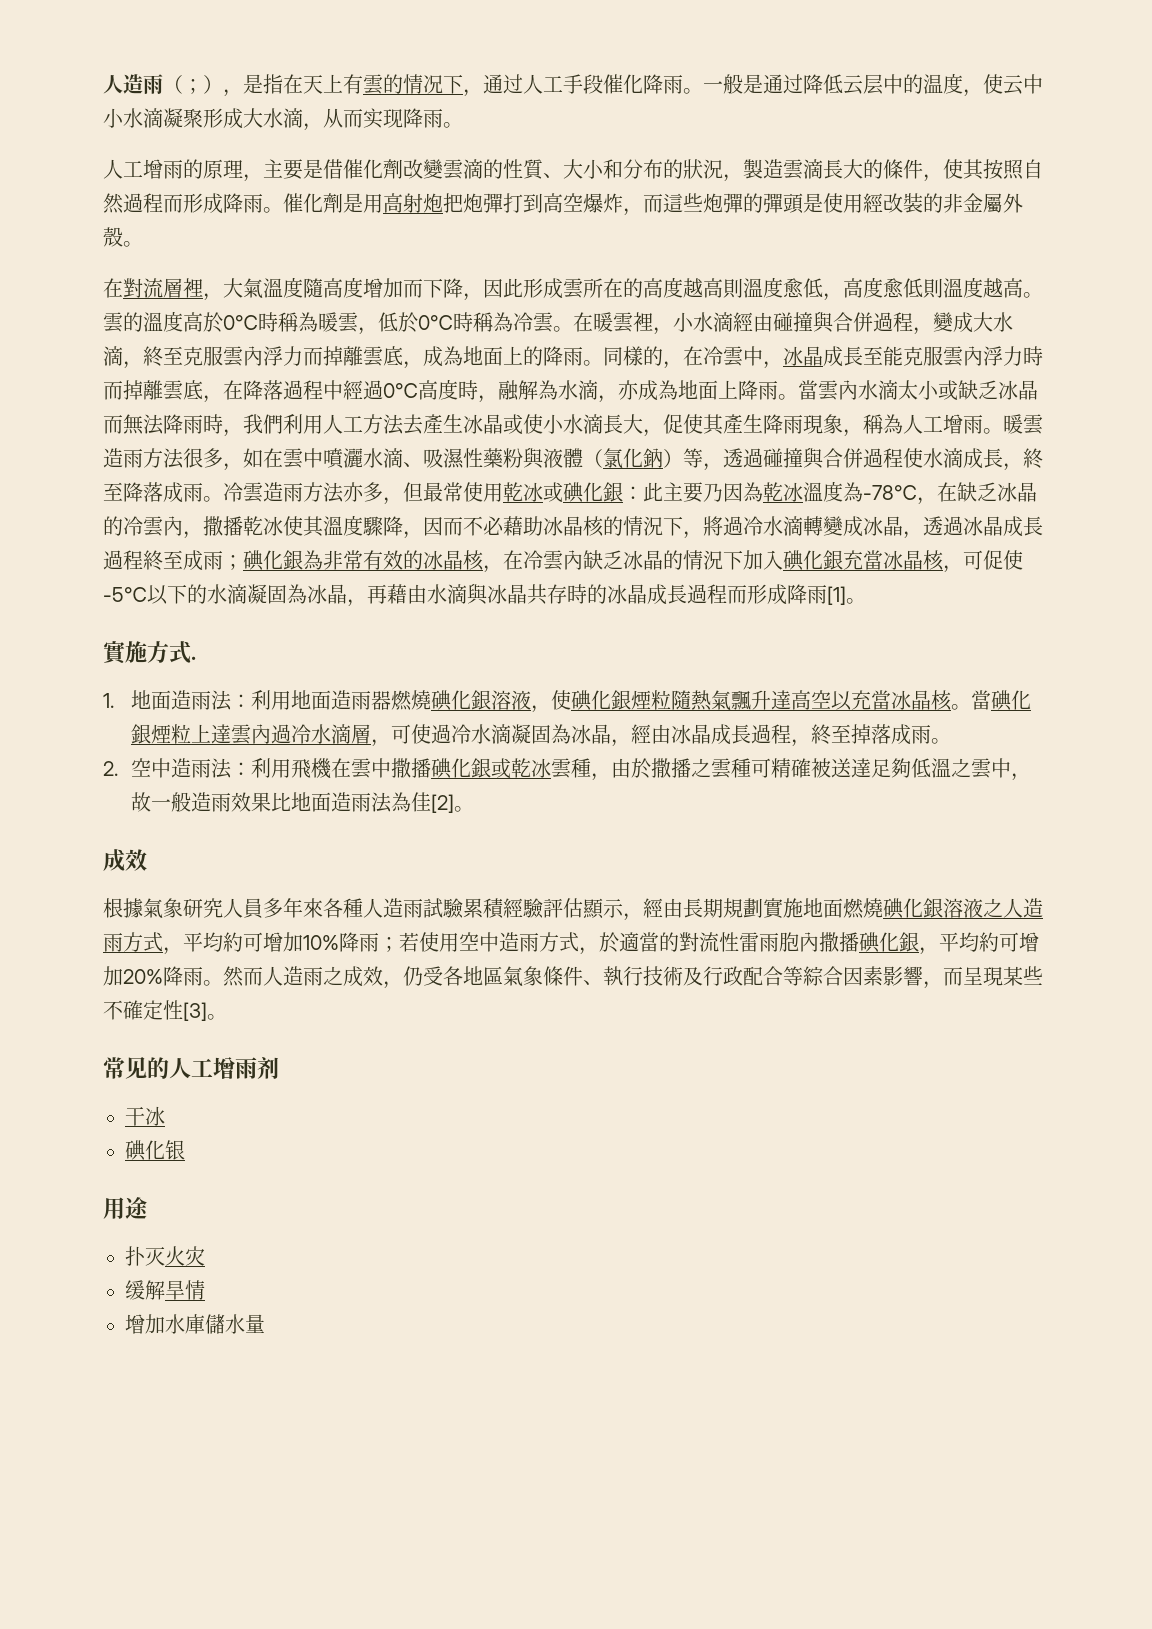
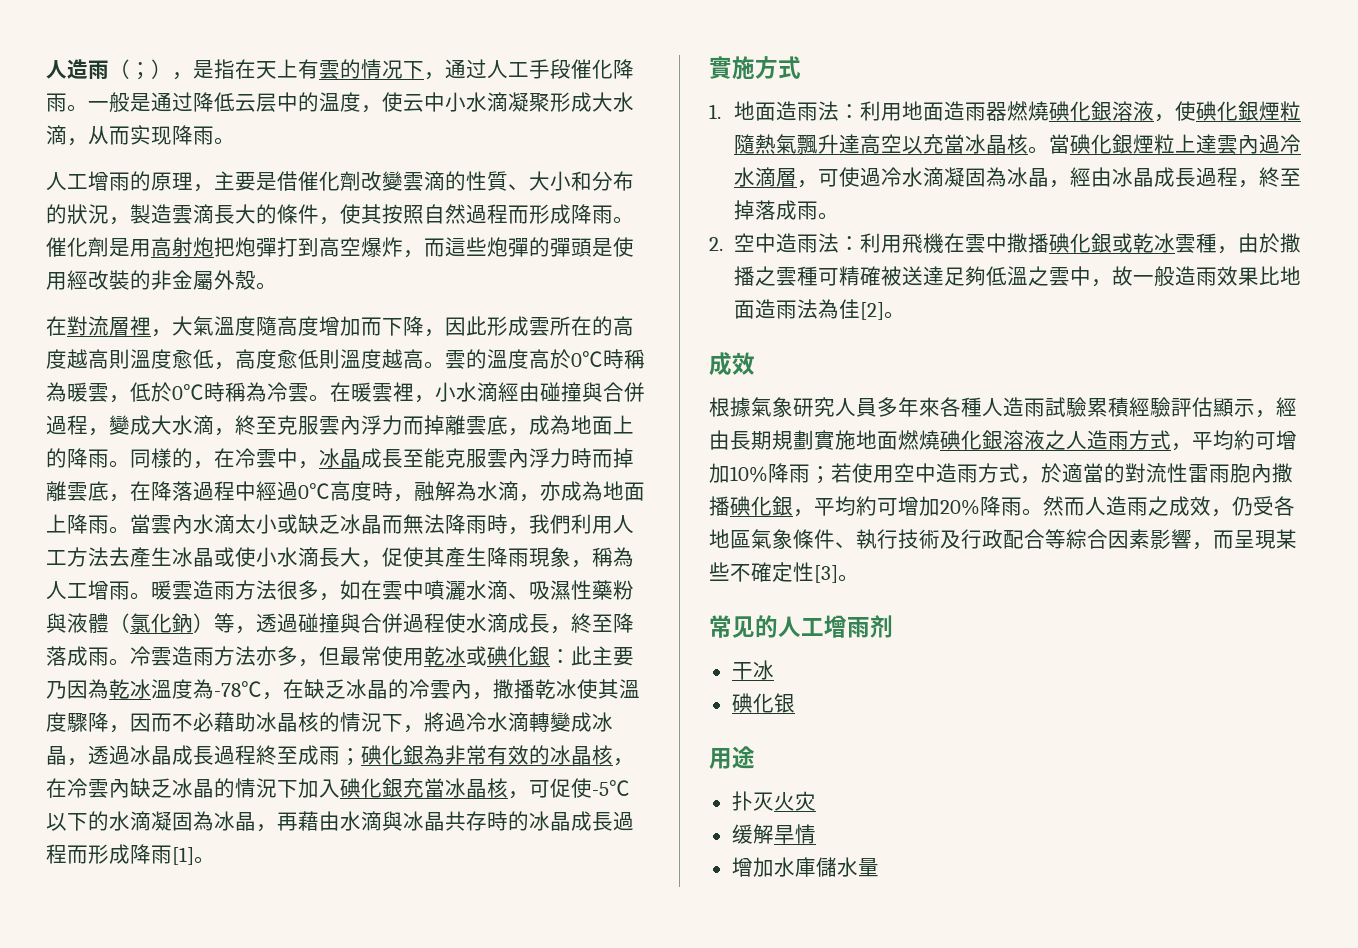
- 實施方式.
+ 實施方式

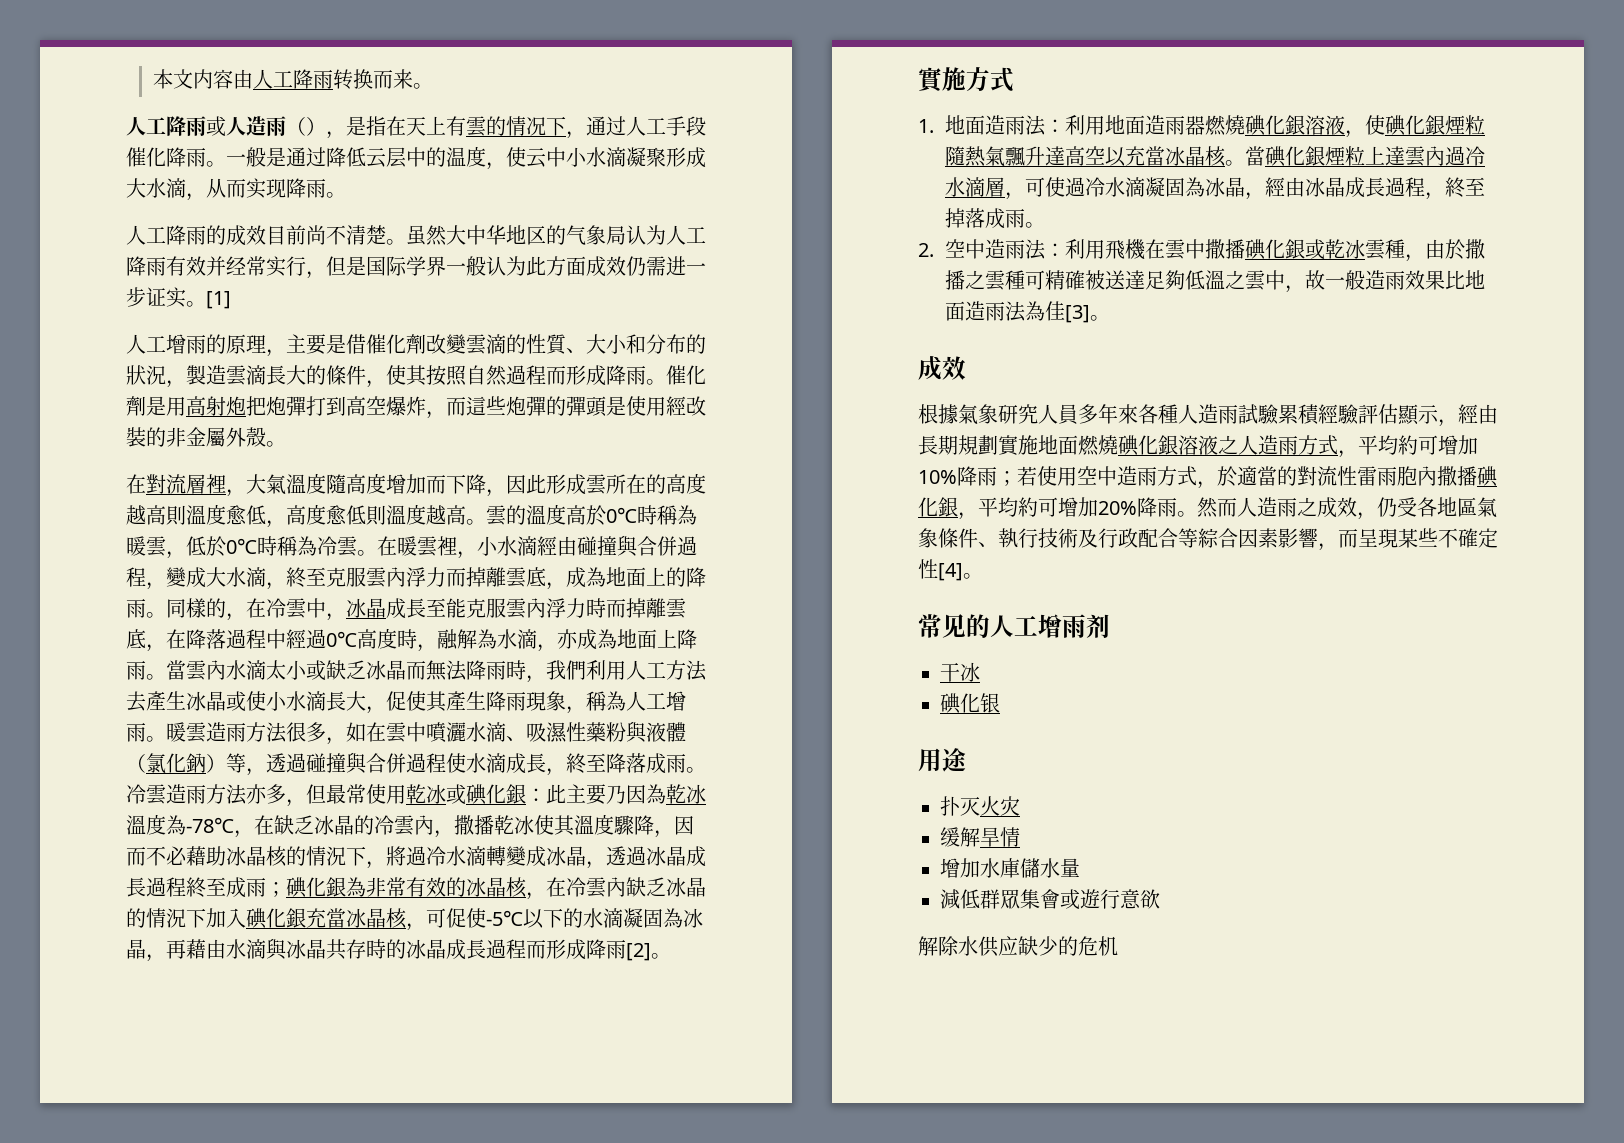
- 人造雨（；），是指在天上有雲的情况下，通过人工手段催化降雨。
+ 本文内容由人工降雨转换而来。
+ 人工降雨或人造雨（），是指在天上有雲的情况下，通过人工手段催化降雨。
+ 人工降雨的成效目前尚不清楚。虽然大中华地区的气象局认为人工降雨有效并经常实行，但是国际学界一般认为此方面成效仍需进一步证实。[1]
- 碘化銀為非常有效的冰晶核，在冷雲內缺乏冰晶的情況下加入碘化銀充當冰晶核，可促使-5℃以下的水滴凝固為冰晶，再藉由水滴與冰晶共存時的冰晶成長過程而形成降雨[1]。
+ 碘化銀為非常有效的冰晶核，在冷雲內缺乏冰晶的情況下加入碘化銀充當冰晶核，可促使-5℃以下的水滴凝固為冰晶，再藉由水滴與冰晶共存時的冰晶成長過程而形成降雨[2]。
- 2.空中造雨法：利用飛機在雲中撒播碘化銀或乾冰雲種，由於撒播之雲種可精確被送達足夠低溫之雲中，故一般造雨效果比地面造雨法為佳[2]。
+ 2.空中造雨法：利用飛機在雲中撒播碘化銀或乾冰雲種，由於撒播之雲種可精確被送達足夠低溫之雲中，故一般造雨效果比地面造雨法為佳[3]。
- 然而人造雨之成效，仍受各地區氣象條件、執行技術及行政配合等綜合因素影響，而呈現某些不確定性[3]。
+ 然而人造雨之成效，仍受各地區氣象條件、執行技術及行政配合等綜合因素影響，而呈現某些不確定性[4]。
+ 減低群眾集會或遊行意欲
+ 解除水供应缺少的危机

